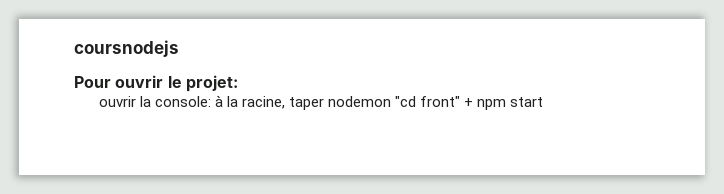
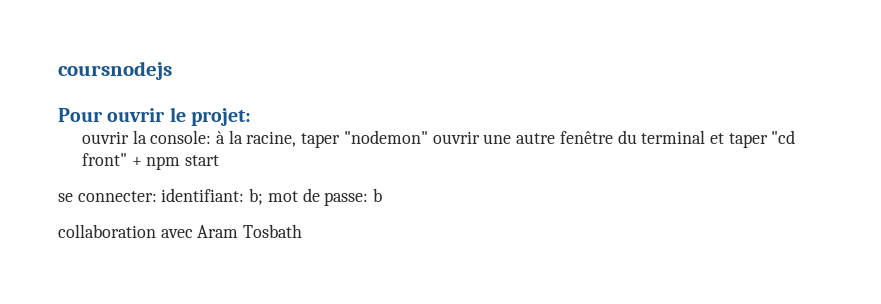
- ouvrir la console: à la racine, taper nodemon "cd front" + npm start
+ ouvrir la console: à la racine, taper "nodemon" ouvrir une autre fenêtre du terminal et taper "cd front" + npm start
+ se connecter: identifiant: b; mot de passe: b
+ collaboration avec Aram Tosbath

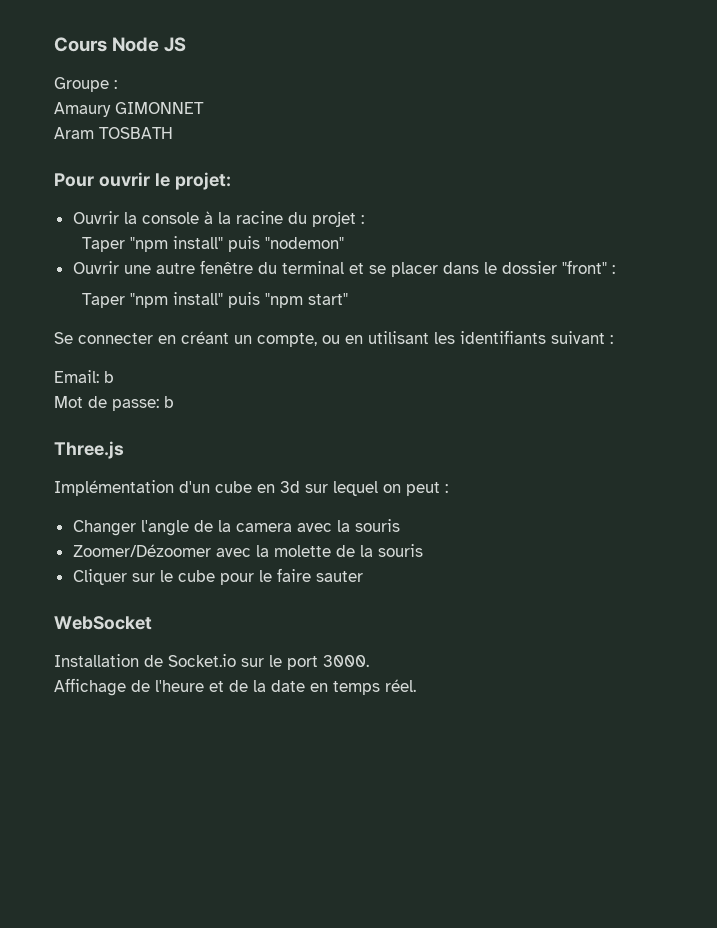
- coursnodejs
+ Cours Node JS
+ Groupe :
+ Amaury GIMONNET
+ Aram TOSBATH
  Pour ouvrir le projet:
- ouvrir la console: à la racine, taper "nodemon" ouvrir une autre fenêtre du terminal et taper "cd front" + npm start
- se connecter: identifiant: b; mot de passe: b
- collaboration avec Aram Tosbath
+ Ouvrir la console à la racine du projet :
+ Taper "npm install" puis "nodemon"
+ Ouvrir une autre fenêtre du terminal et se placer dans le dossier "front" :
+ Taper "npm install" puis "npm start"
+ Se connecter en créant un compte, ou en utilisant les identifiants suivant :
+ Email: b
+ Mot de passe: b
+ Three.js
+ Implémentation d'un cube en 3d sur lequel on peut :
+ Changer l'angle de la camera avec la souris
+ Zoomer/Dézoomer avec la molette de la souris
+ Cliquer sur le cube pour le faire sauter
+ WebSocket
+ Installation de Socket.io sur le port 3000.
+ Affichage de l'heure et de la date en temps réel.

